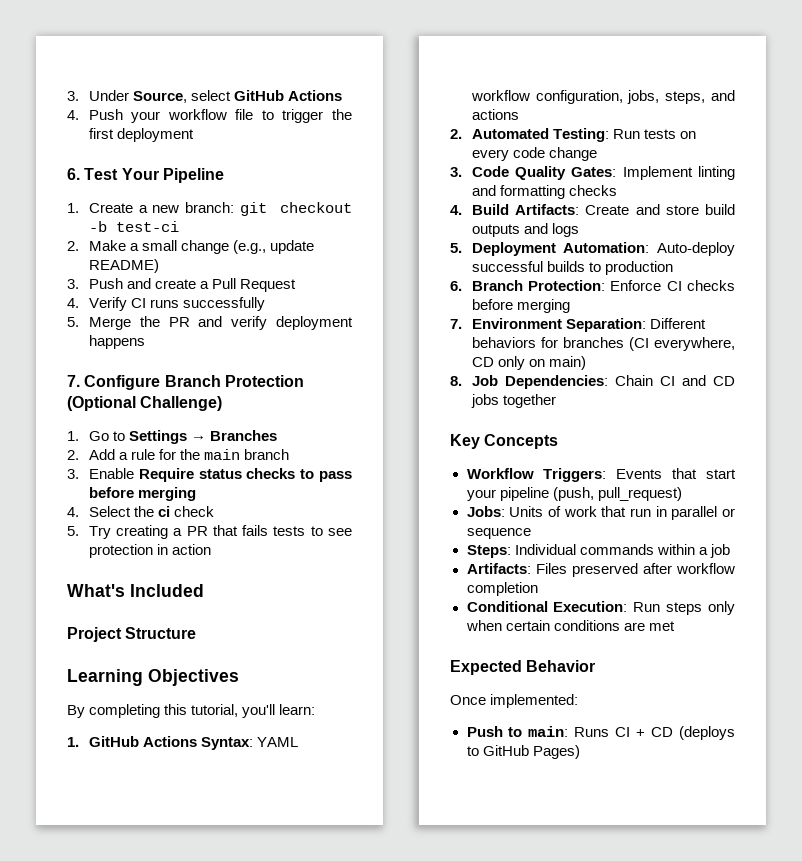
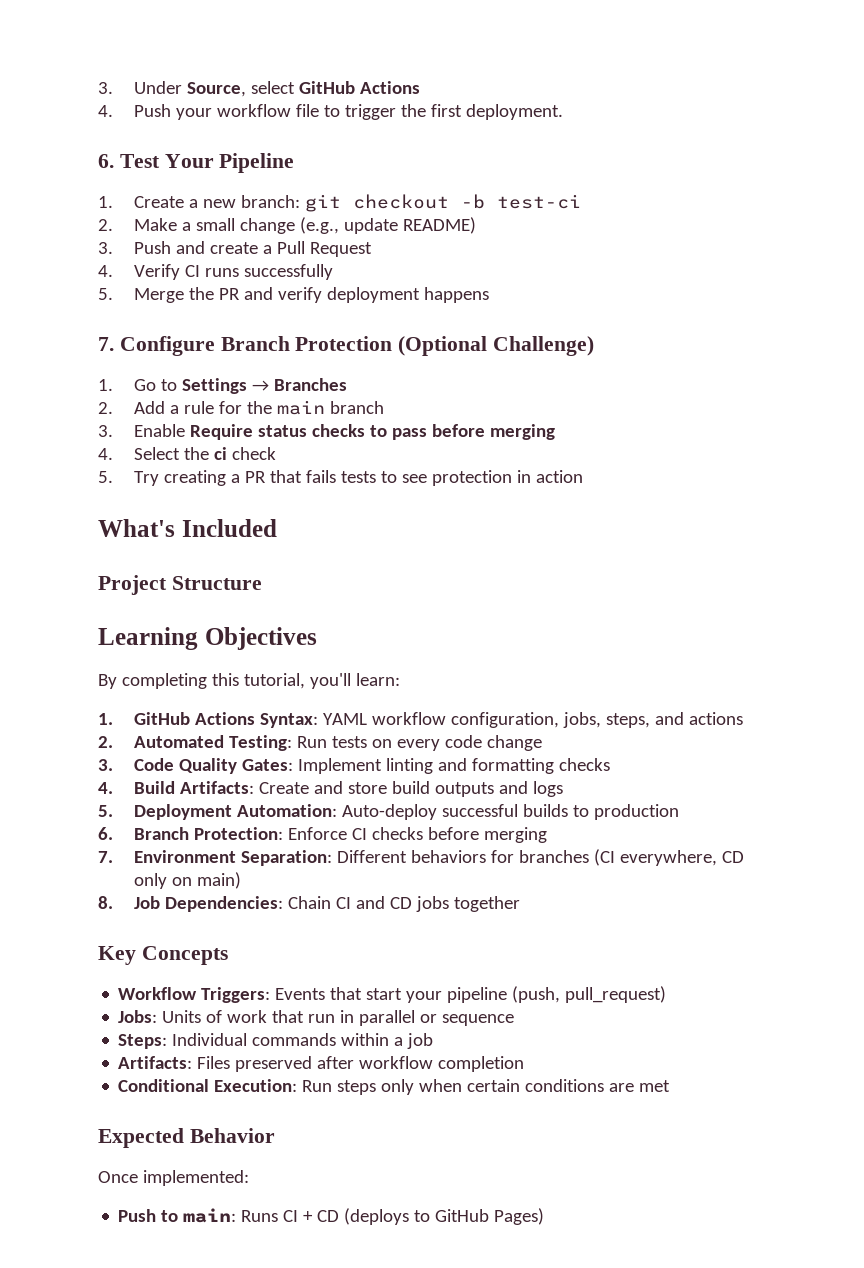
- 4. Push your workflow file to trigger the first deployment
+ 4. Push your workflow file to trigger the first deployment.

